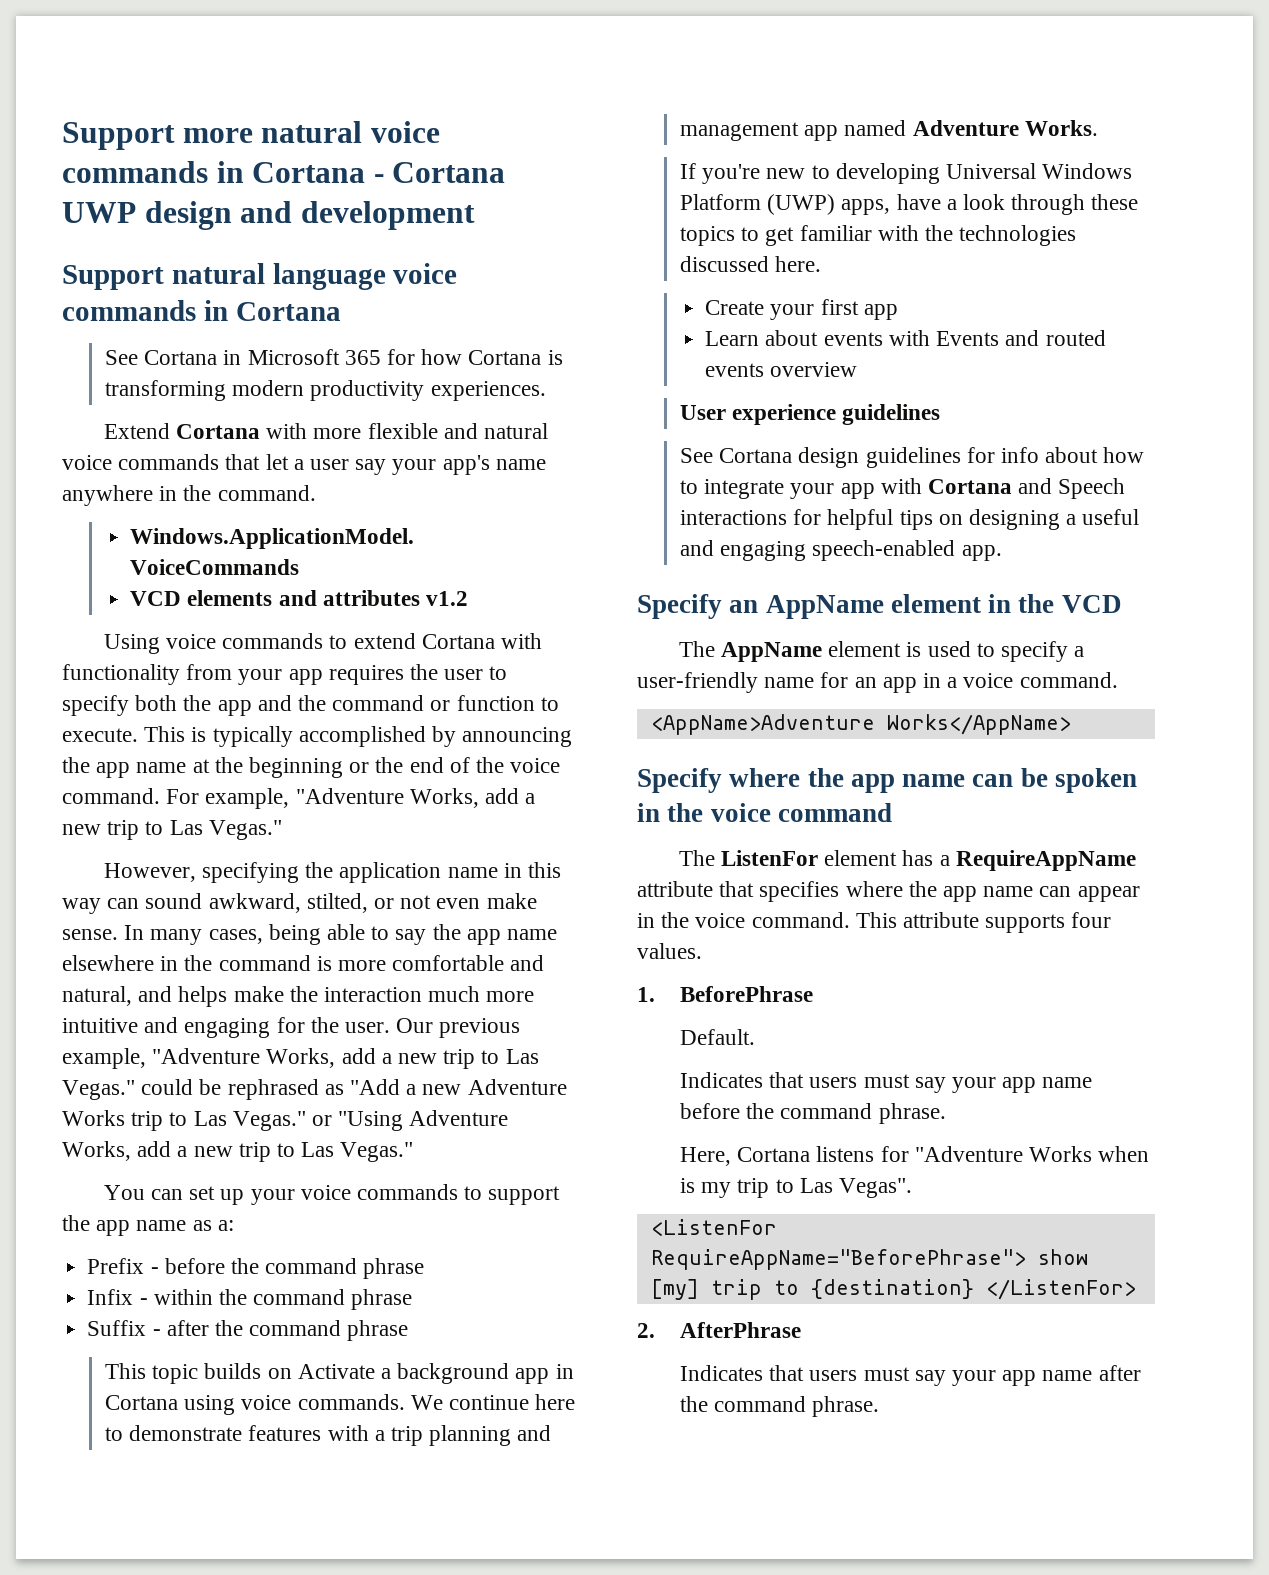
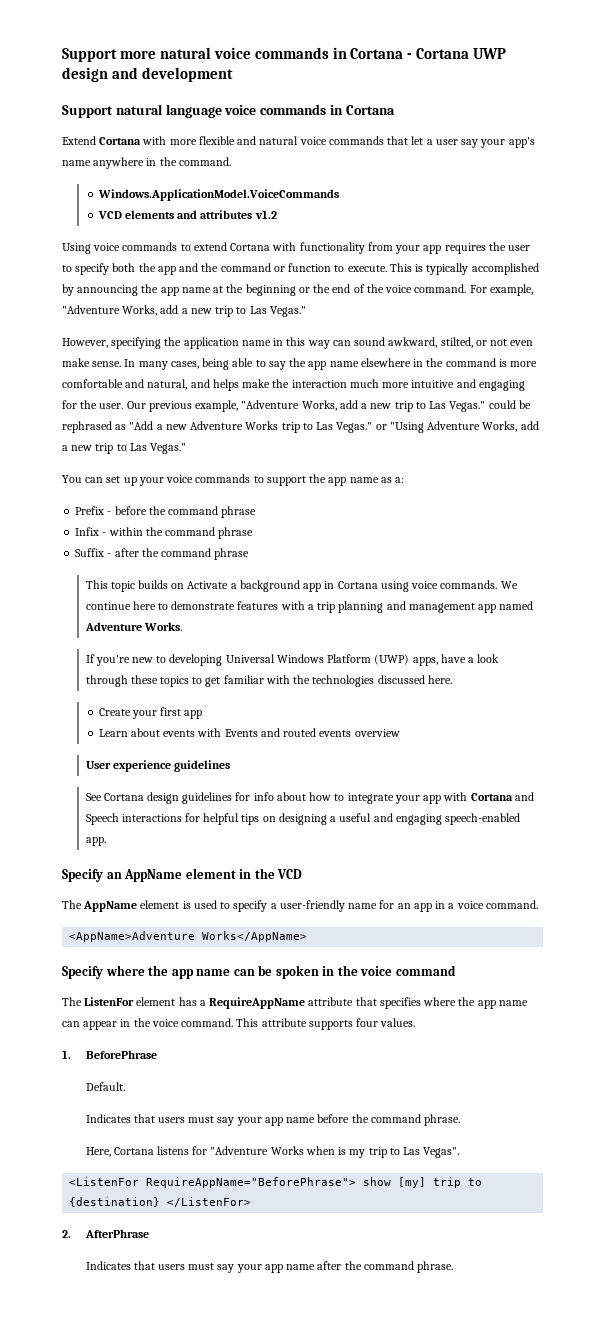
- See Cortana in Microsoft 365 for how Cortana is transforming modern productivity experiences.

